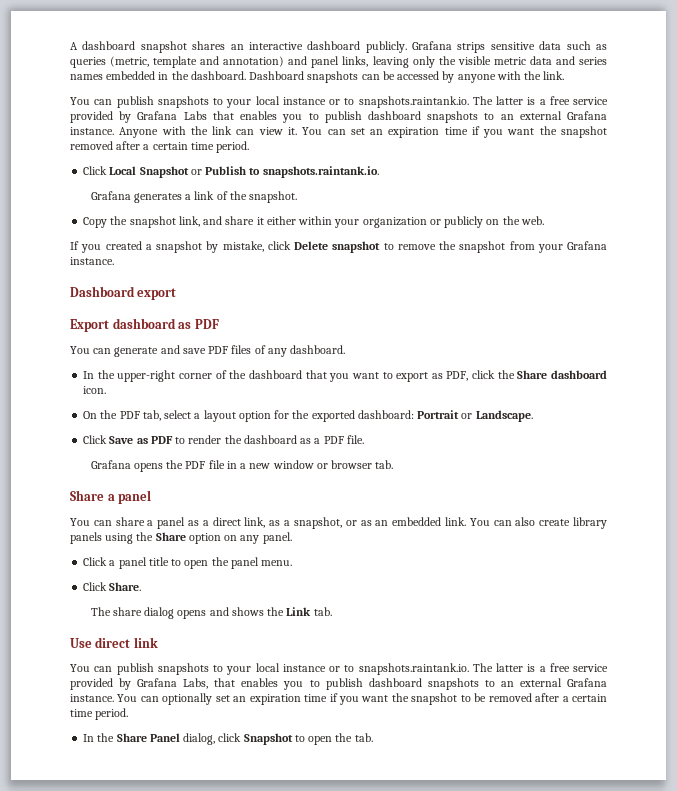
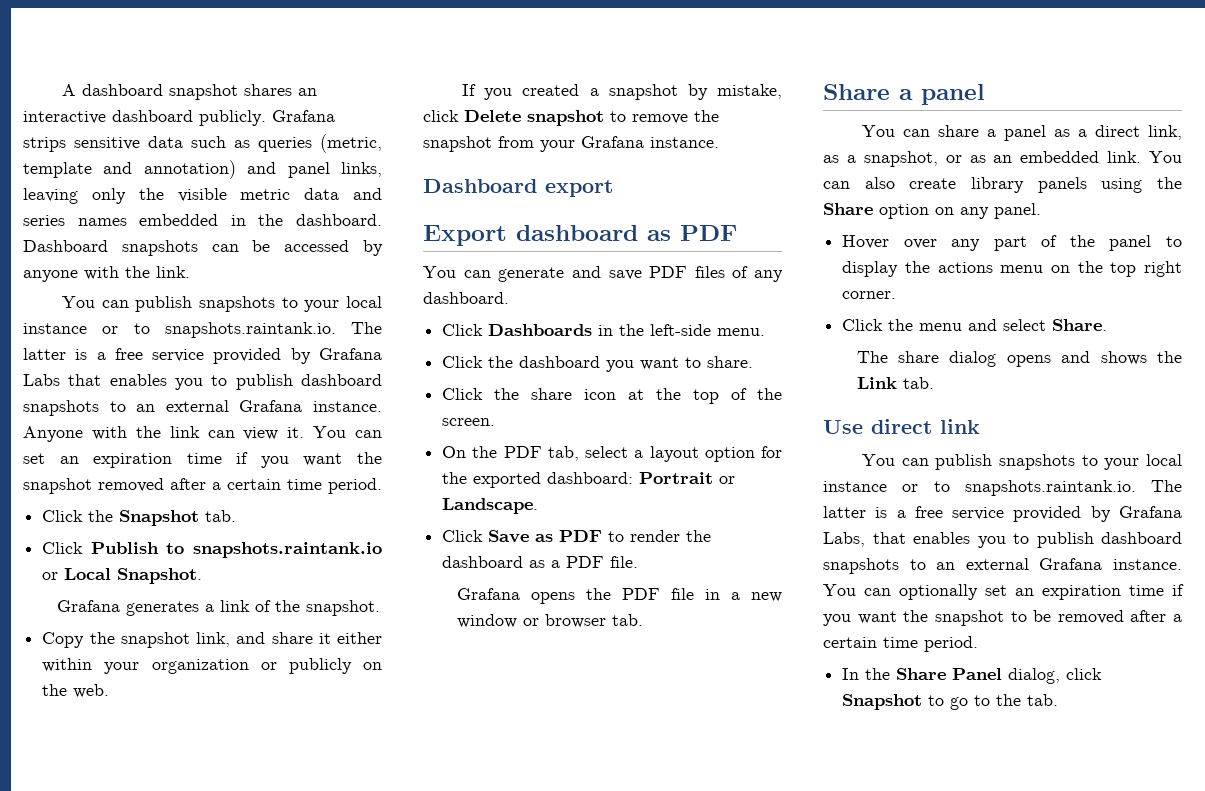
- Click Local Snapshot or Publish to snapshots.raintank.io.
+ Click the Snapshot tab.
+ Click Publish to snapshots.raintank.io or Local Snapshot.
- In the upper-right corner of the dashboard that you want to export as PDF, click the Share dashboard icon.
+ Click Dashboards in the left-side menu.
+ Click the dashboard you want to share.
+ Click the share icon at the top of the screen.
- Click a panel title to open the panel menu.
- Click Share.
+ Hover over any part of the panel to display the actions menu on the top right corner.
+ Click the menu and select Share.
- In the Share Panel dialog, click Snapshot to open the tab.
+ In the Share Panel dialog, click Snapshot to go to the tab.

